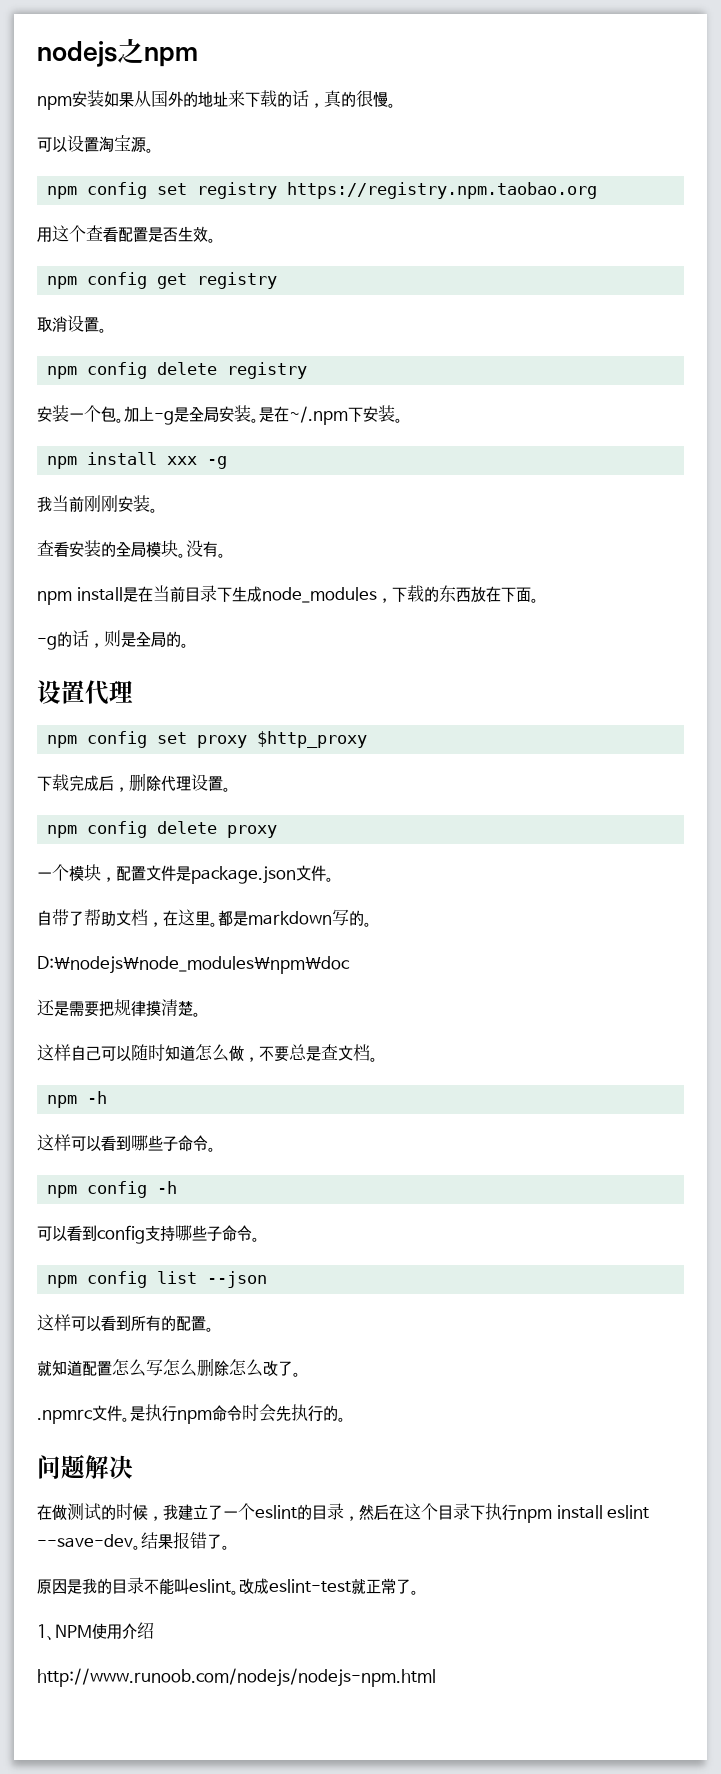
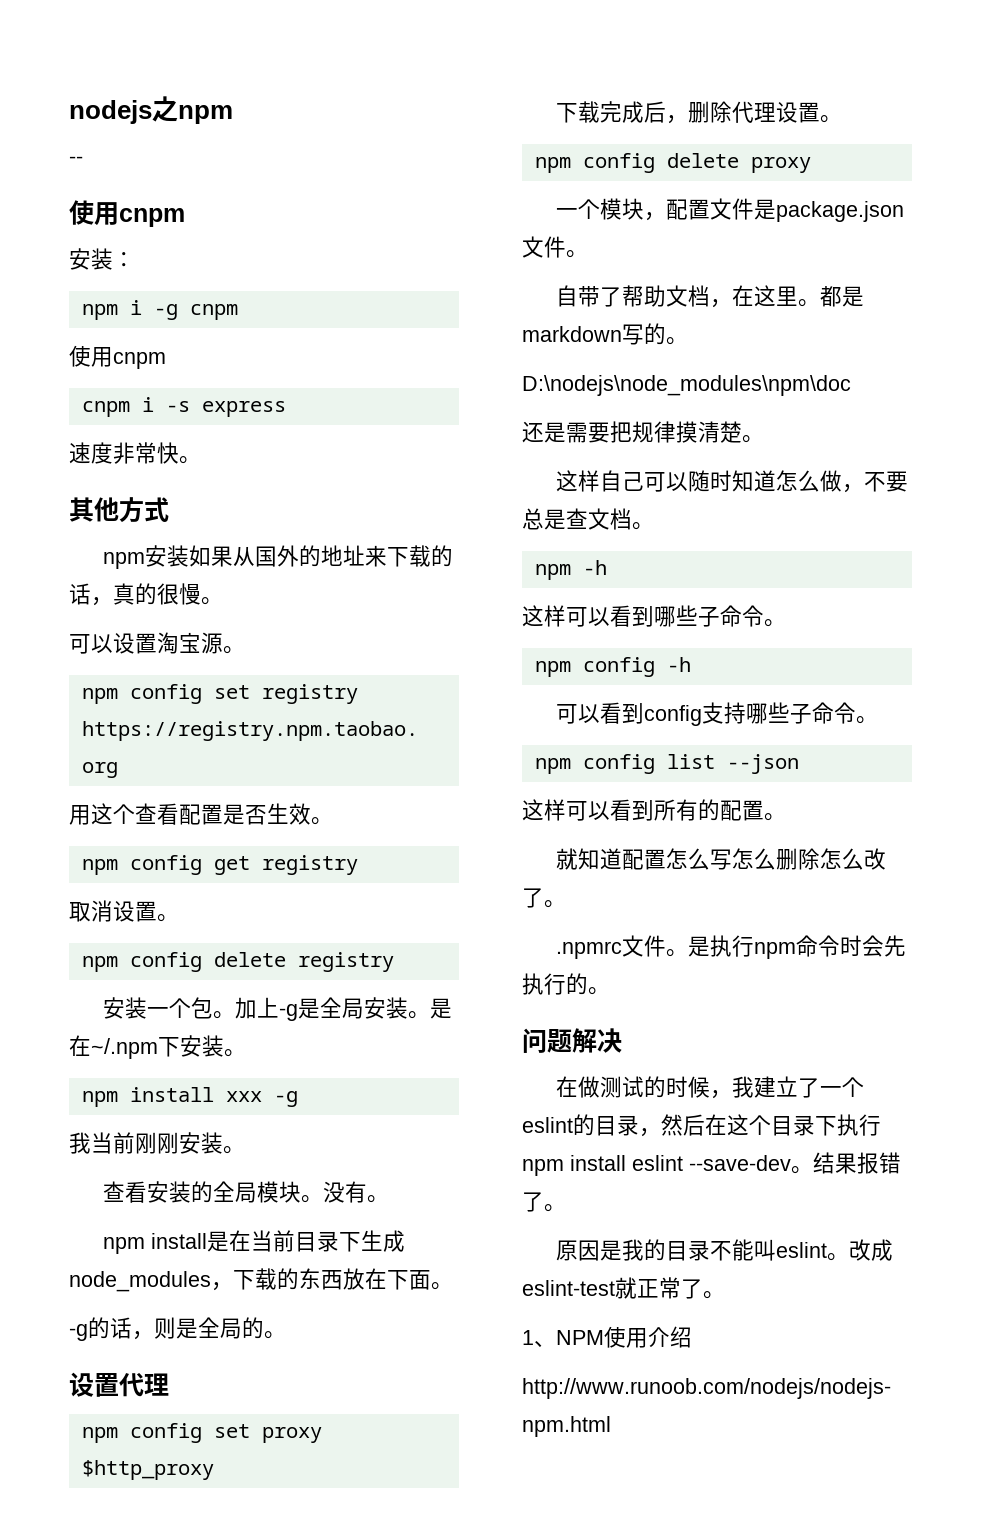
+ --
+ 使用cnpm
+ 安装：
+ npm i -g cnpm
+ 使用cnpm
+ cnpm i -s express
+ 速度非常快。
+ 其他方式

